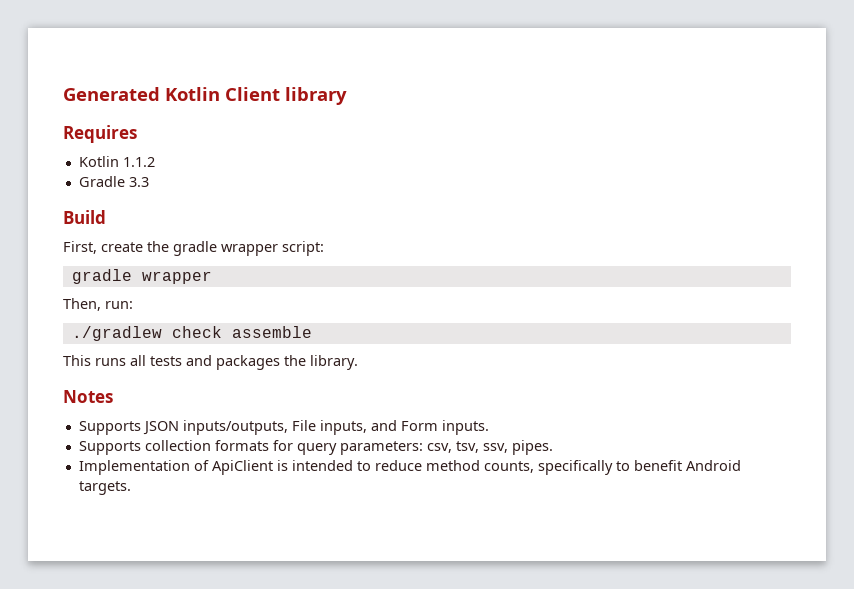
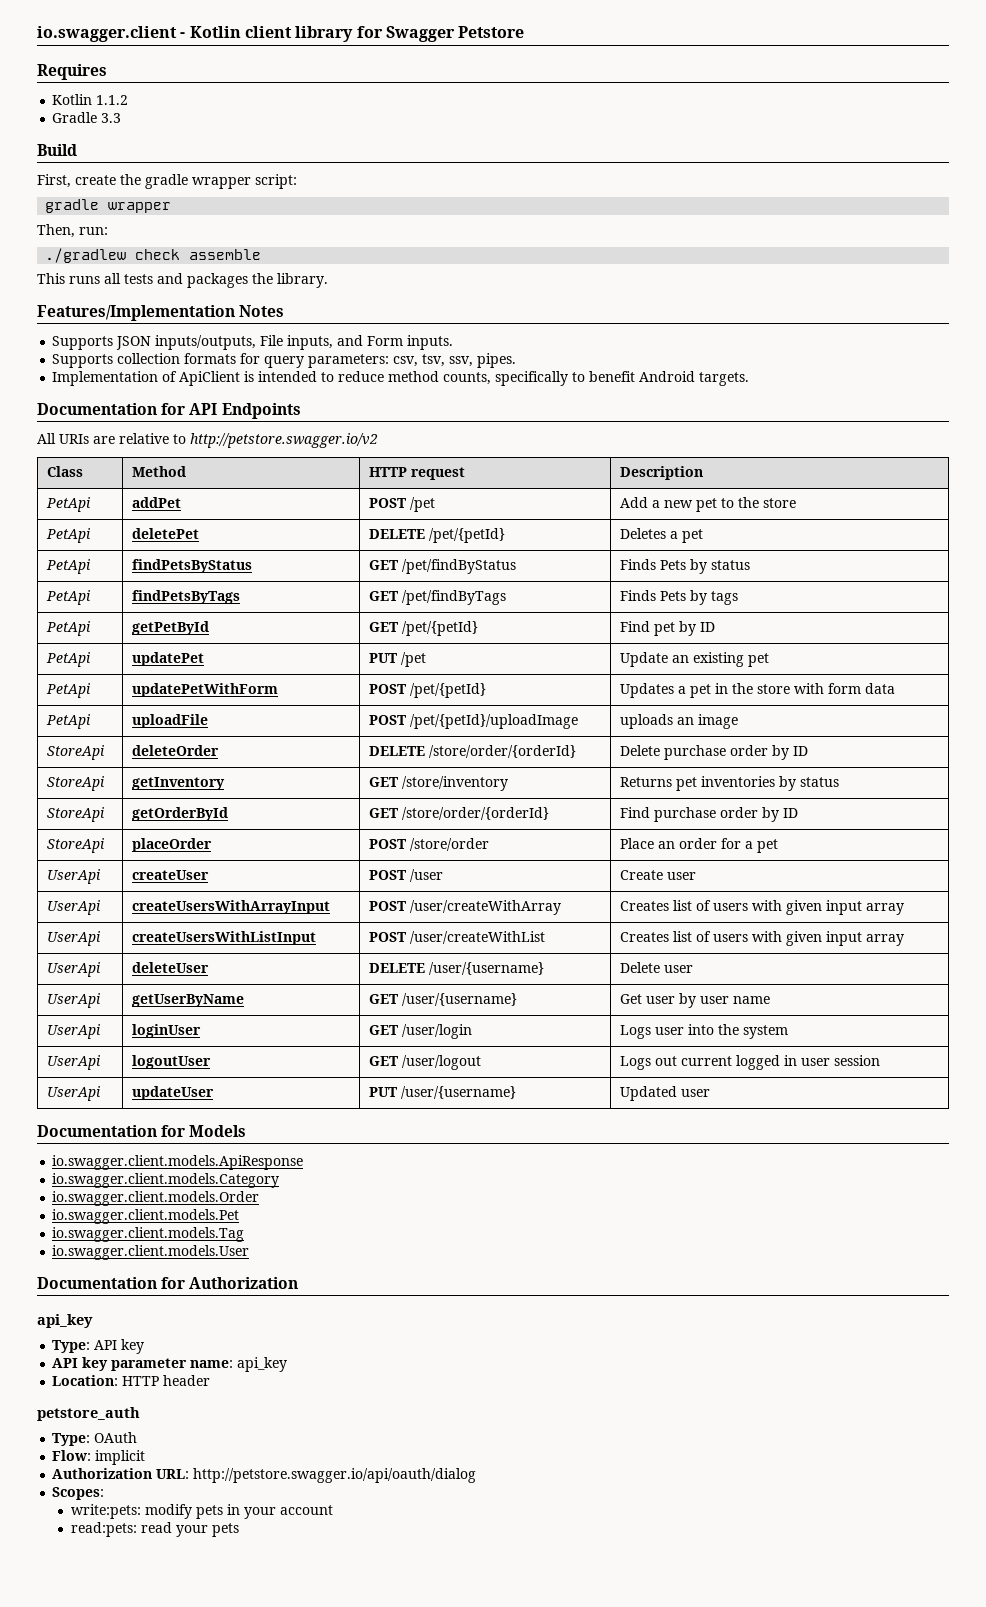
- Generated Kotlin Client library
+ io.swagger.client - Kotlin client library for Swagger Petstore
- Notes
+ Features/Implementation Notes
+ Documentation for API Endpoints
+ All URIs are relative to http://petstore.swagger.io/v2
+ Class | Method | HTTP request | Description
+ PetApi | addPet | POST /pet | Add a new pet to the store
+ PetApi | deletePet | DELETE /pet/{petId} | Deletes a pet
+ PetApi | findPetsByStatus | GET /pet/findByStatus | Finds Pets by status
+ PetApi | findPetsByTags | GET /pet/findByTags | Finds Pets by tags
+ PetApi | getPetById | GET /pet/{petId} | Find pet by ID
+ PetApi | updatePet | PUT /pet | Update an existing pet
+ PetApi | updatePetWithForm | POST /pet/{petId} | Updates a pet in the store with form data
+ PetApi | uploadFile | POST /pet/{petId}/uploadImage | uploads an image
+ StoreApi | deleteOrder | DELETE /store/order/{orderId} | Delete purchase order by ID
+ StoreApi | getInventory | GET /store/inventory | Returns pet inventories by status
+ StoreApi | getOrderById | GET /store/order/{orderId} | Find purchase order by ID
+ StoreApi | placeOrder | POST /store/order | Place an order for a pet
+ UserApi | createUser | POST /user | Create user
+ UserApi | createUsersWithArrayInput | POST /user/createWithArray | Creates list of users with given input array
+ UserApi | createUsersWithListInput | POST /user/createWithList | Creates list of users with given input array
+ UserApi | deleteUser | DELETE /user/{username} | Delete user
+ UserApi | getUserByName | GET /user/{username} | Get user by user name
+ UserApi | loginUser | GET /user/login | Logs user into the system
+ UserApi | logoutUser | GET /user/logout | Logs out current logged in user session
+ UserApi | updateUser | PUT /user/{username} | Updated user
+ Documentation for Models
+ io.swagger.client.models.ApiResponse
+ io.swagger.client.models.Category
+ io.swagger.client.models.Order
+ io.swagger.client.models.Pet
+ io.swagger.client.models.Tag
+ io.swagger.client.models.User
+ Documentation for Authorization
+ api_key
+ Type: API key
+ API key parameter name: api_key
+ Location: HTTP header
+ petstore_auth
+ Type: OAuth
+ Flow: implicit
+ Authorization URL: http://petstore.swagger.io/api/oauth/dialog
+ Scopes:
+ write:pets: modify pets in your account
+ read:pets: read your pets

